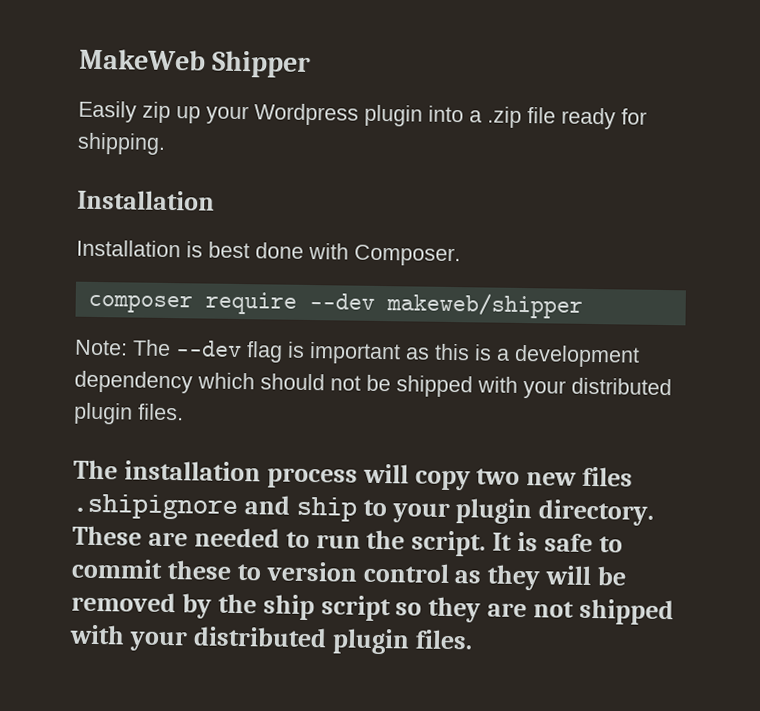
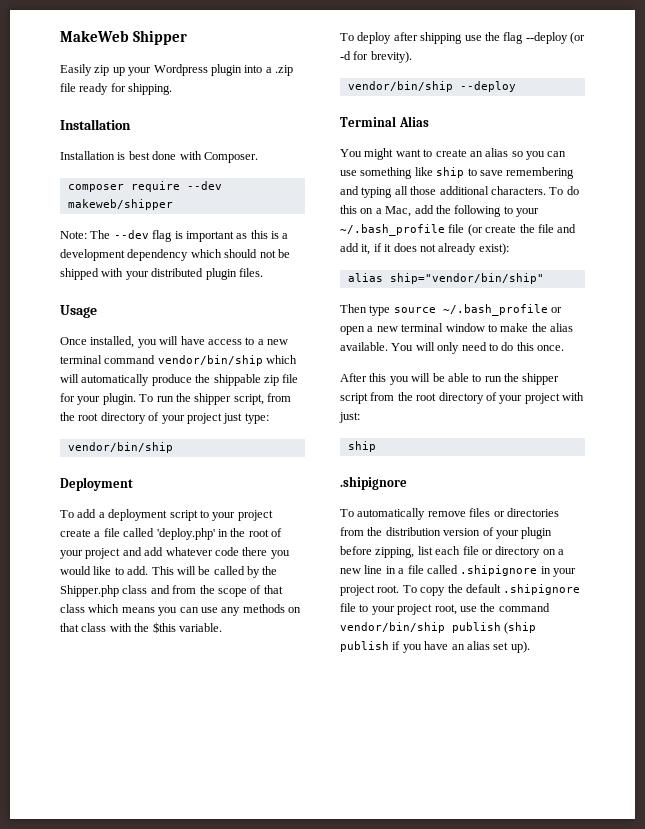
- The installation process will copy two new files .shipignore and ship to your plugin directory. These are needed to run the script. It is safe to commit these to version control as they will be removed by the ship script so they are not shipped with your distributed plugin files.
+ Usage
+ Once installed, you will have access to a new terminal command vendor/bin/ship which will automatically produce the shippable zip file for your plugin. To run the shipper script, from the root directory of your project just type:
+ vendor/bin/ship
+ Deployment
+ To add a deployment script to your project create a file called 'deploy.php' in the root of your project and add whatever code there you would like to add. This will be called by the Shipper.php class and from the scope of that class which means you can use any methods on that class with the $this variable.
+ To deploy after shipping use the flag --deploy (or -d for brevity).
+ vendor/bin/ship --deploy
+ Terminal Alias
+ You might want to create an alias so you can use something like ship to save remembering and typing all those additional characters. To do this on a Mac, add the following to your ~/.bash_profile file (or create the file and add it, if it does not already exist):
+ alias ship="vendor/bin/ship"
+ Then type source ~/.bash_profile or open a new terminal window to make the alias available. You will only need to do this once.
+ After this you will be able to run the shipper script from the root directory of your project with just:
+ ship
+ .shipignore
+ To automatically remove files or directories from the distribution version of your plugin before zipping, list each file or directory on a new line in a file called .shipignore in your project root. To copy the default .shipignore file to your project root, use the command vendor/bin/ship publish (ship publish if you have an alias set up).

